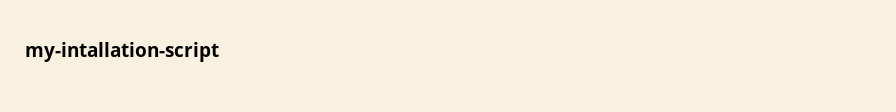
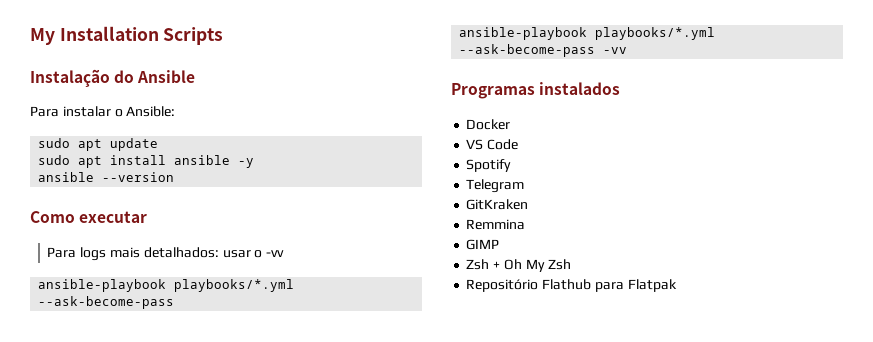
- my-intallation-script
+ My Installation Scripts
+ Instalação do Ansible
+ Para instalar o Ansible:
+ sudo apt update
+ sudo apt install ansible -y
+ ansible --version
+ Como executar
+ Para logs mais detalhados: usar o -vv
+ ansible-playbook playbooks/*.yml --ask-become-pass
+ ansible-playbook playbooks/*.yml --ask-become-pass -vv
+ Programas instalados
+ Docker
+ VS Code
+ Spotify
+ Telegram
+ GitKraken
+ Remmina
+ GIMP
+ Zsh + Oh My Zsh
+ Repositório Flathub para Flatpak

